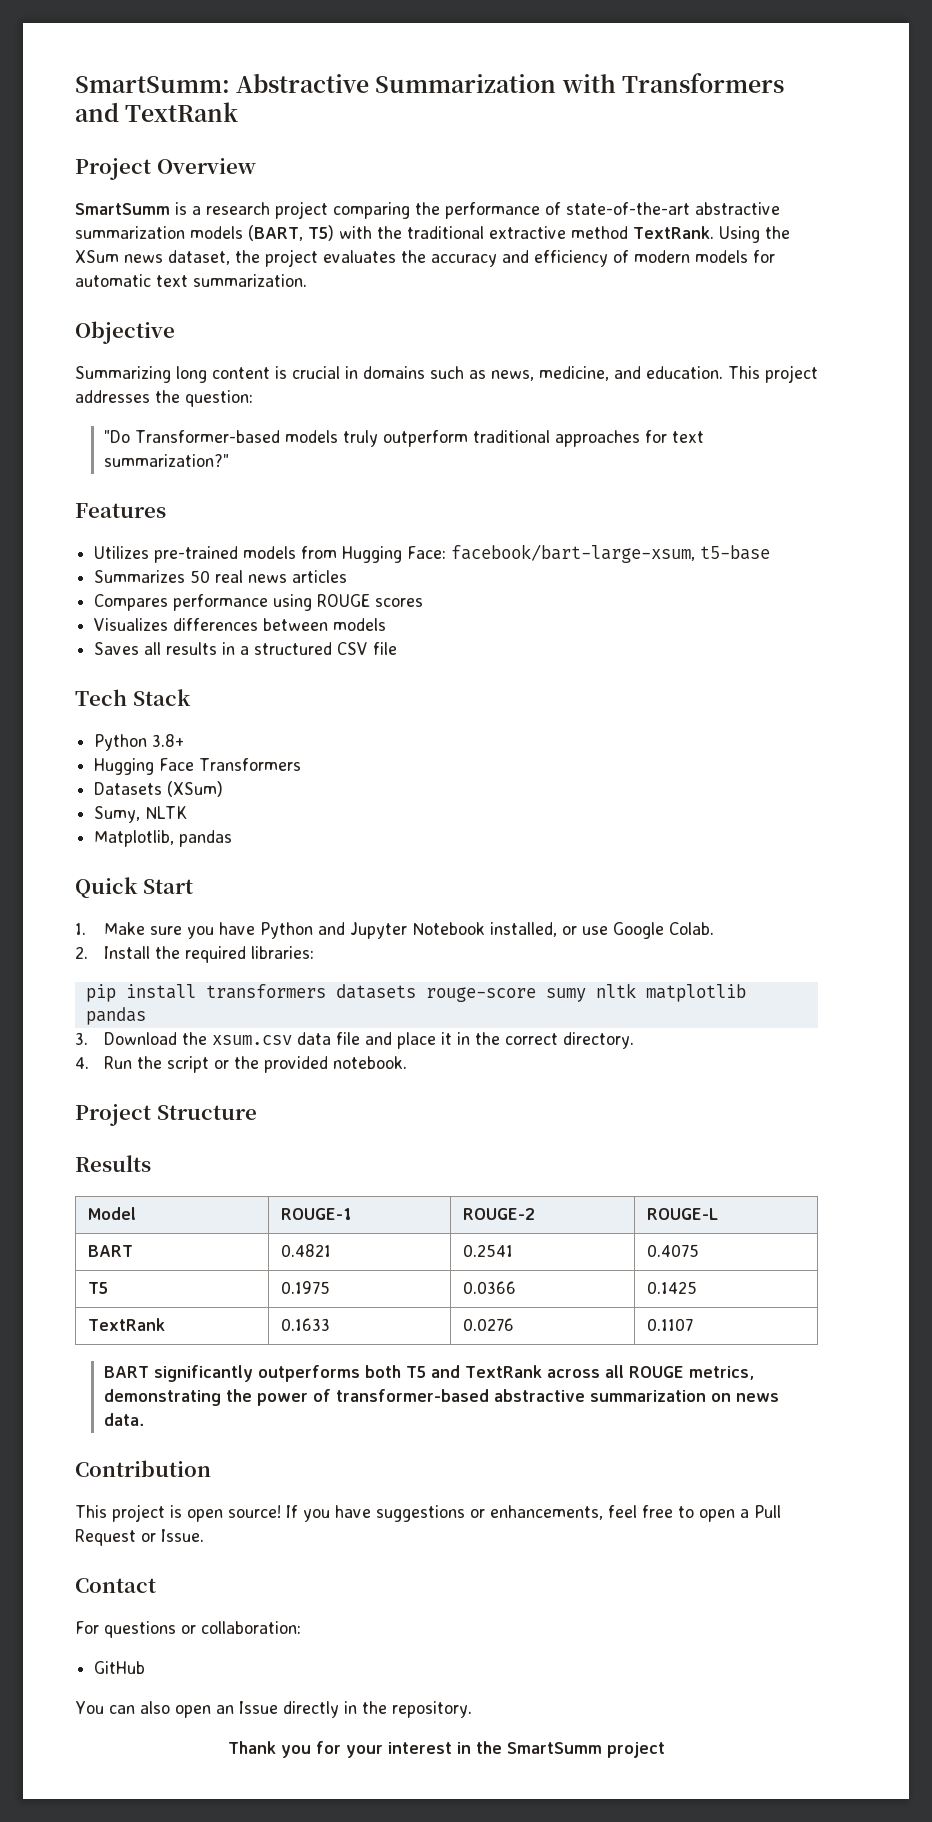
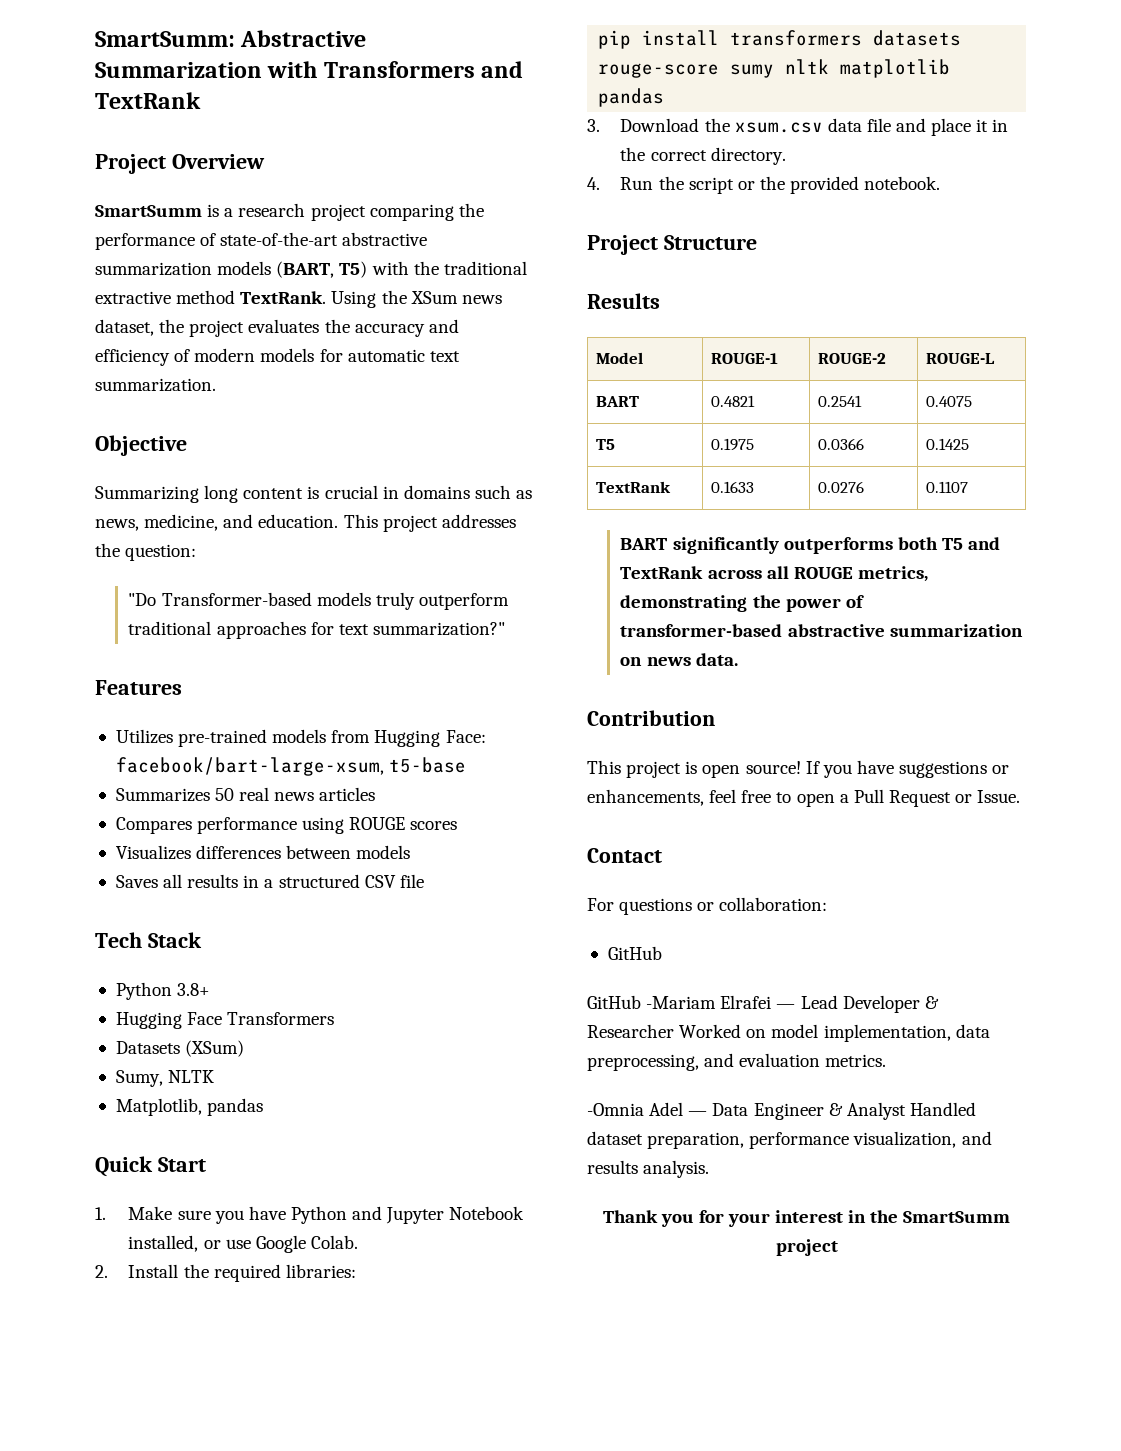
- You can also open an Issue directly in the repository.
+ GitHub -Mariam Elrafei — Lead Developer & Researcher Worked on model implementation, data preprocessing, and evaluation metrics.
+ -Omnia Adel — Data Engineer & Analyst Handled dataset preparation, performance visualization, and results analysis.

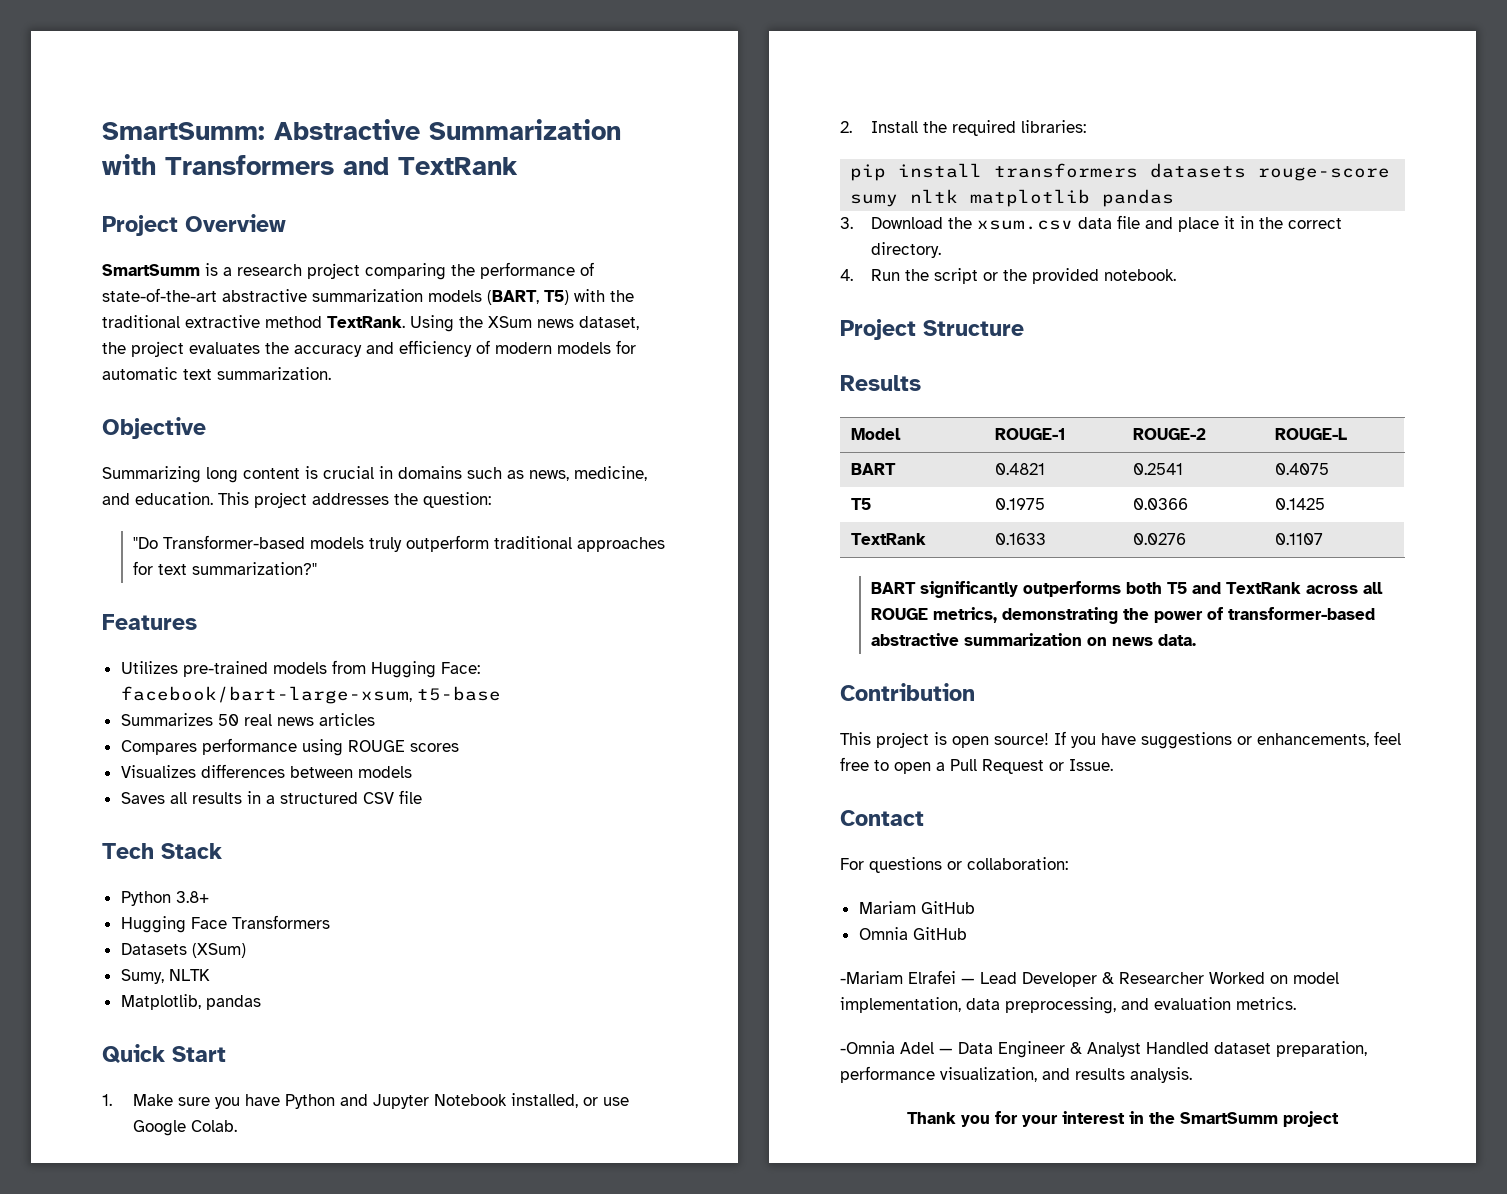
  For questions or collaboration:
- GitHub
- GitHub -Mariam Elrafei — Lead Developer & Researcher Worked on model implementation, data preprocessing, and evaluation metrics.
+ Mariam GitHub
+ Omnia GitHub
+ -Mariam Elrafei — Lead Developer & Researcher Worked on model implementation, data preprocessing, and evaluation metrics.

